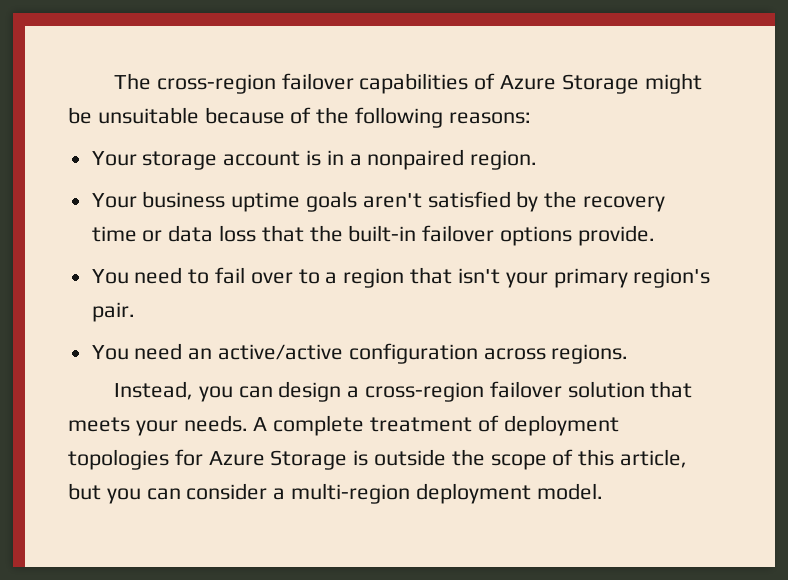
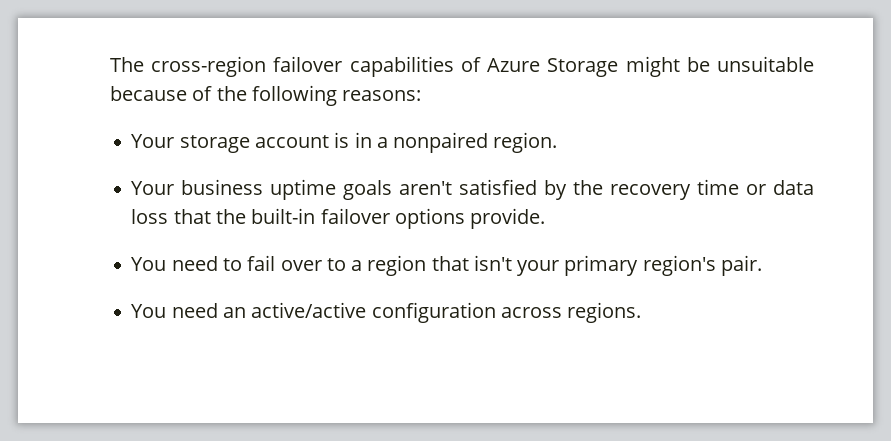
- Instead, you can design a cross-region failover solution that meets your needs. A complete treatment of deployment topologies for Azure Storage is outside the scope of this article, but you can consider a multi-region deployment model.

